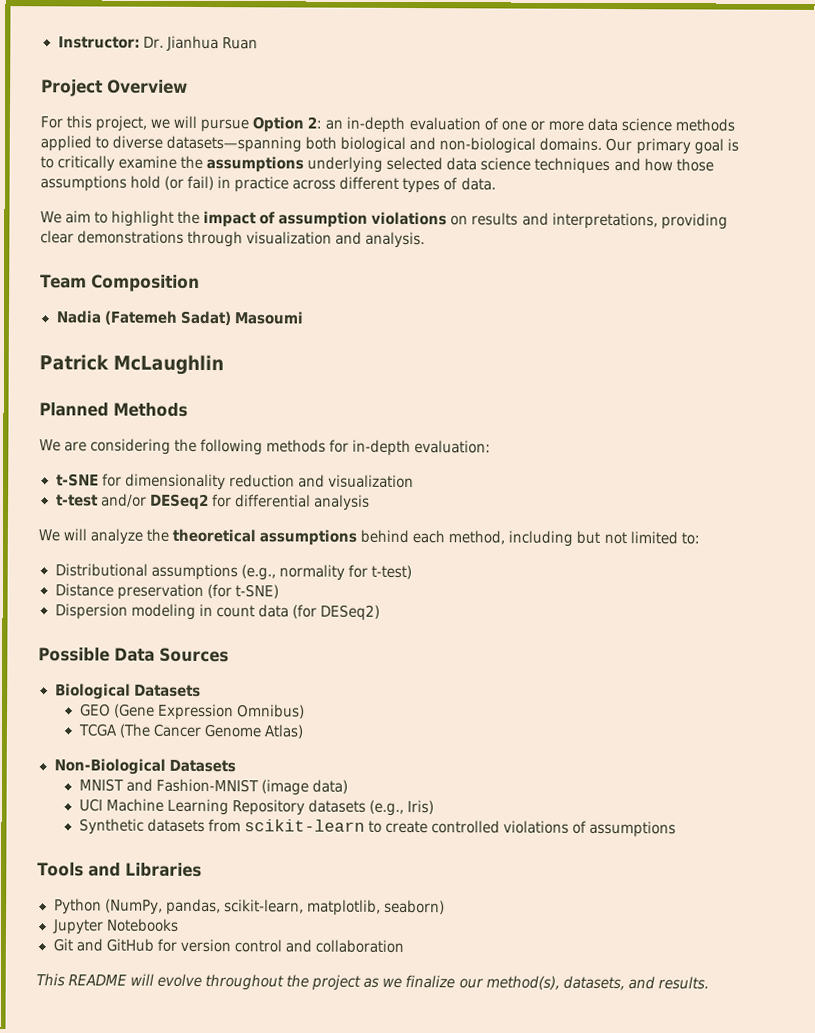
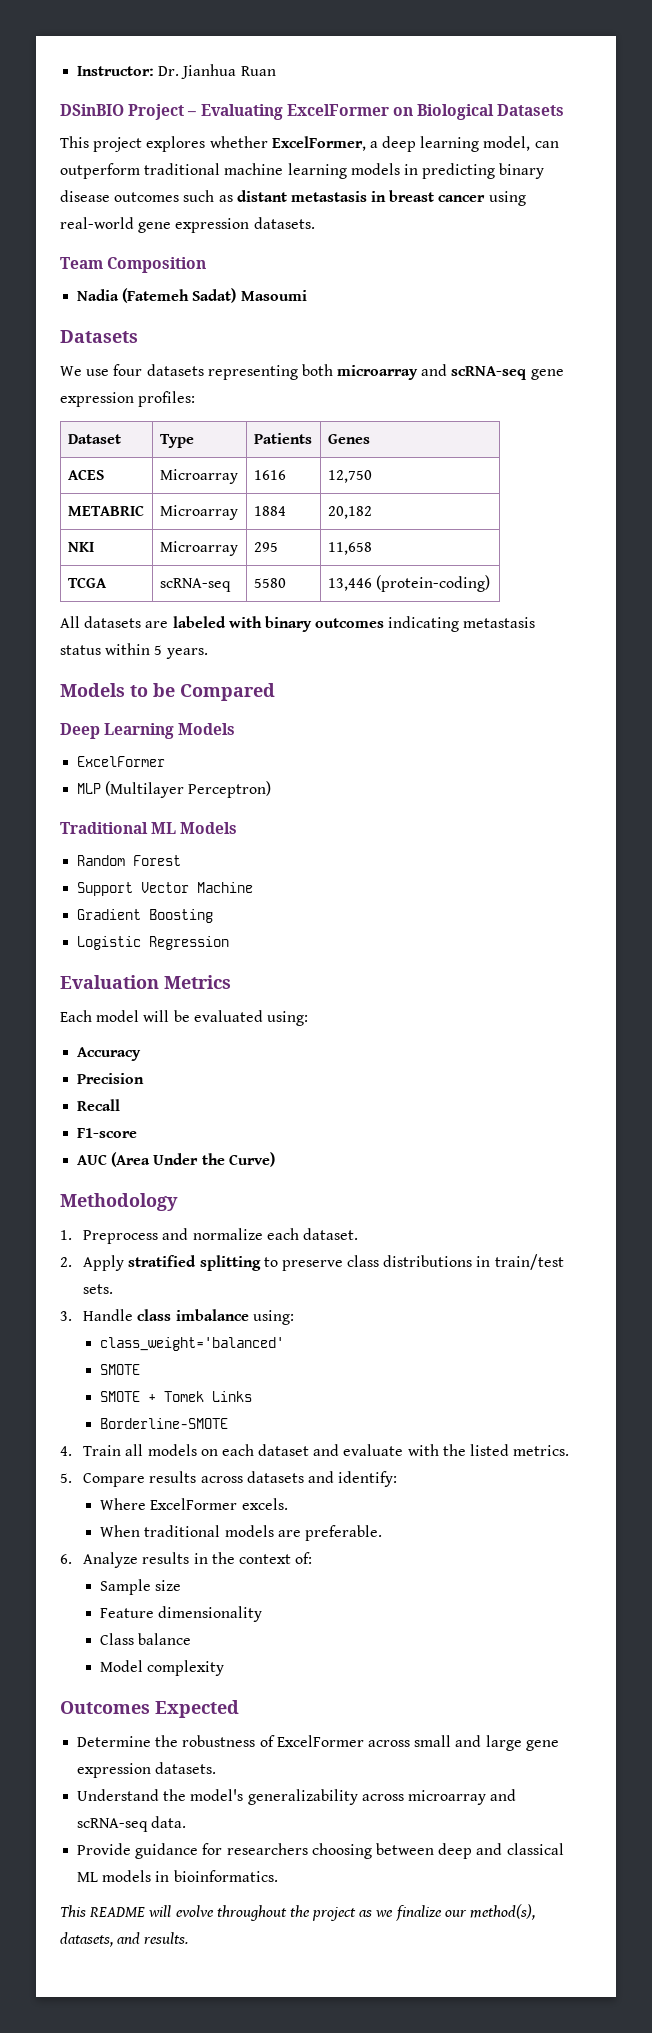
- Project Overview
- For this project, we will pursue Option 2: an in-depth evaluation of one or more data science methods applied to diverse datasets—spanning both biological and non-biological domains. Our primary goal is to critically examine the assumptions underlying selected data science techniques and how those assumptions hold (or fail) in practice across different types of data.
- We aim to highlight the impact of assumption violations on results and interpretations, providing clear demonstrations through visualization and analysis.
+ DSinBIO Project – Evaluating ExcelFormer on Biological Datasets
+ This project explores whether ExcelFormer, a deep learning model, can outperform traditional machine learning models in predicting binary disease outcomes such as distant metastasis in breast cancer using real-world gene expression datasets.
  Nadia (Fatemeh Sadat) Masoumi
- Patrick McLaughlin
- Planned Methods
- We are considering the following methods for in-depth evaluation:
- t-SNE for dimensionality reduction and visualization
- t-test and/or DESeq2 for differential analysis
- We will analyze the theoretical assumptions behind each method, including but not limited to:
- Distributional assumptions (e.g., normality for t-test)
- Distance preservation (for t-SNE)
- Dispersion modeling in count data (for DESeq2)
- Possible Data Sources
- Biological Datasets
- GEO (Gene Expression Omnibus)
- TCGA (The Cancer Genome Atlas)
- Non-Biological Datasets
- MNIST and Fashion-MNIST (image data)
- UCI Machine Learning Repository datasets (e.g., Iris)
- Synthetic datasets from scikit-learn to create controlled violations of assumptions
- Tools and Libraries
- Python (NumPy, pandas, scikit-learn, matplotlib, seaborn)
- Jupyter Notebooks
- Git and GitHub for version control and collaboration
+ Datasets
+ We use four datasets representing both microarray and scRNA-seq gene expression profiles:
+ Dataset | Type | Patients | Genes
+ ACES | Microarray | 1616 | 12,750
+ METABRIC | Microarray | 1884 | 20,182
+ NKI | Microarray | 295 | 11,658
+ TCGA | scRNA-seq | 5580 | 13,446 (protein-coding)
+ All datasets are labeled with binary outcomes indicating metastasis status within 5 years.
+ Models to be Compared
+ Deep Learning Models
+ ExcelFormer
+ MLP (Multilayer Perceptron)
+ Traditional ML Models
+ Random Forest
+ Support Vector Machine
+ Gradient Boosting
+ Logistic Regression
+ Evaluation Metrics
+ Each model will be evaluated using:
+ Accuracy
+ Precision
+ Recall
+ F1-score
+ AUC (Area Under the Curve)
+ Methodology
+ 1. Preprocess and normalize each dataset.
+ 2. Apply stratified splitting to preserve class distributions in train/test sets.
+ 3. Handle class imbalance using:
+ class_weight='balanced'
+ SMOTE
+ SMOTE + Tomek Links
+ Borderline-SMOTE
+ 4. Train all models on each dataset and evaluate with the listed metrics.
+ 5. Compare results across datasets and identify:
+ Where ExcelFormer excels.
+ When traditional models are preferable.
+ 6. Analyze results in the context of:
+ Sample size
+ Feature dimensionality
+ Class balance
+ Model complexity
+ Outcomes Expected
+ Determine the robustness of ExcelFormer across small and large gene expression datasets.
+ Understand the model's generalizability across microarray and scRNA-seq data.
+ Provide guidance for researchers choosing between deep and classical ML models in bioinformatics.

